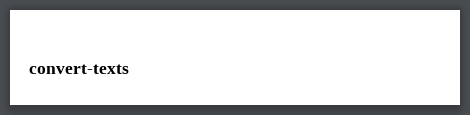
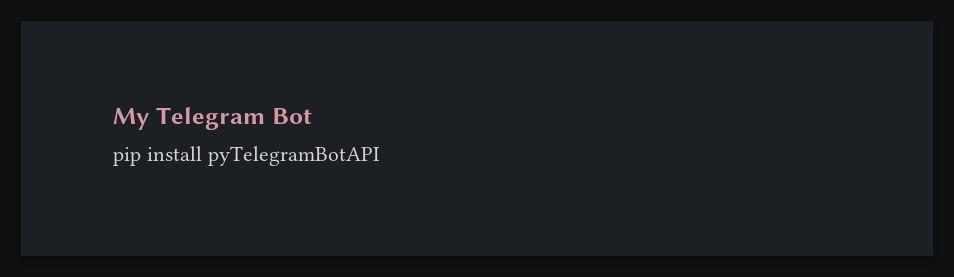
- convert-texts
+ My Telegram Bot
+ pip install pyTelegramBotAPI

